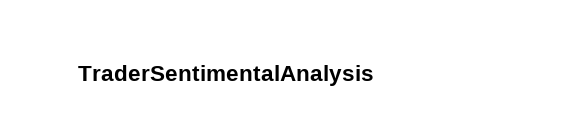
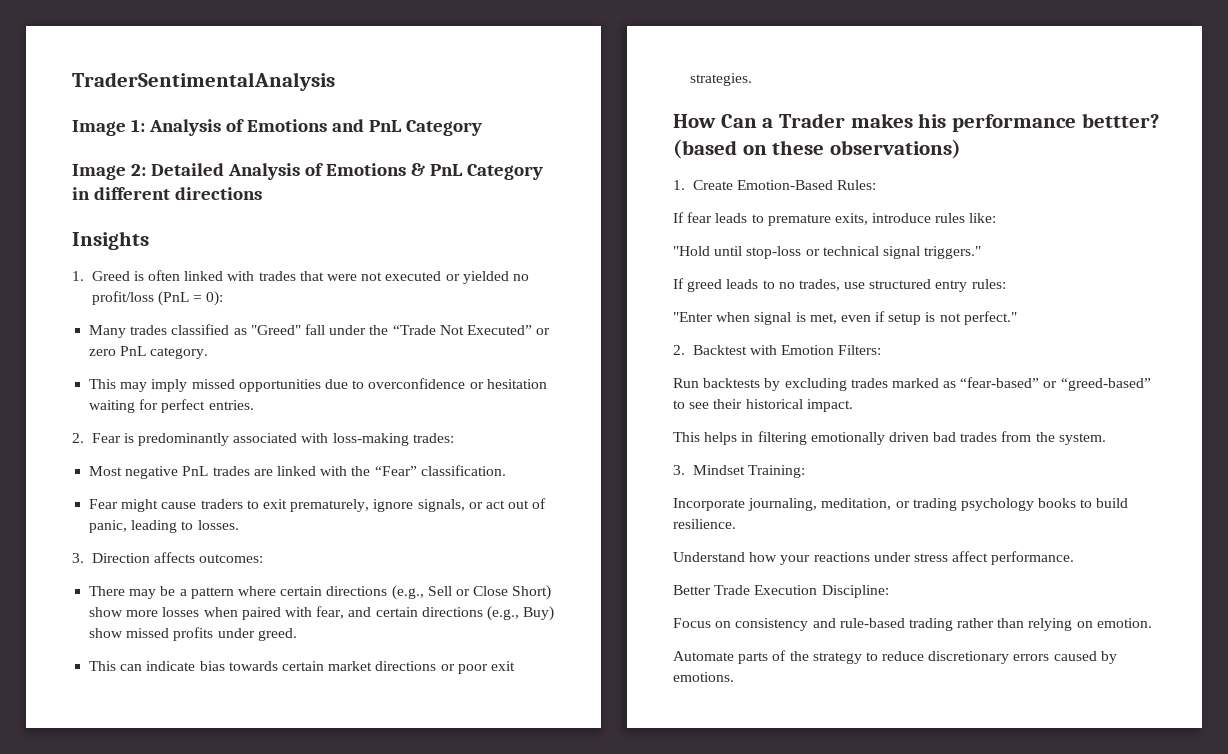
+ Image 1: Analysis of Emotions and PnL Category
+ Image 2: Detailed Analysis of Emotions & PnL Category in different directions
+ Insights
+ 1. Greed is often linked with trades that were not executed or yielded no profit/loss (PnL = 0):
+ Many trades classified as "Greed" fall under the “Trade Not Executed” or zero PnL category.
+ This may imply missed opportunities due to overconfidence or hesitation waiting for perfect entries.
+ 2. Fear is predominantly associated with loss-making trades:
+ Most negative PnL trades are linked with the “Fear” classification.
+ Fear might cause traders to exit prematurely, ignore signals, or act out of panic, leading to losses.
+ 3. Direction affects outcomes:
+ There may be a pattern where certain directions (e.g., Sell or Close Short) show more losses when paired with fear, and certain directions (e.g., Buy) show missed profits under greed.
+ This can indicate bias towards certain market directions or poor exit strategies.
+ How Can a Trader makes his performance bettter? (based on these observations)
+ 1. Create Emotion-Based Rules:
+ If fear leads to premature exits, introduce rules like:
+ "Hold until stop-loss or technical signal triggers."
+ If greed leads to no trades, use structured entry rules:
+ "Enter when signal is met, even if setup is not perfect."
+ 2. Backtest with Emotion Filters:
+ Run backtests by excluding trades marked as “fear-based” or “greed-based” to see their historical impact.
+ This helps in filtering emotionally driven bad trades from the system.
+ 3. Mindset Training:
+ Incorporate journaling, meditation, or trading psychology books to build resilience.
+ Understand how your reactions under stress affect performance.
+ Better Trade Execution Discipline:
+ Focus on consistency and rule-based trading rather than relying on emotion.
+ Automate parts of the strategy to reduce discretionary errors caused by emotions.

